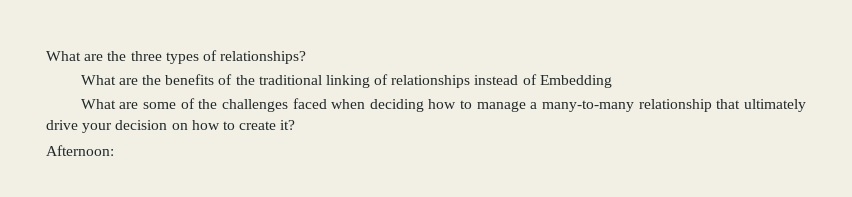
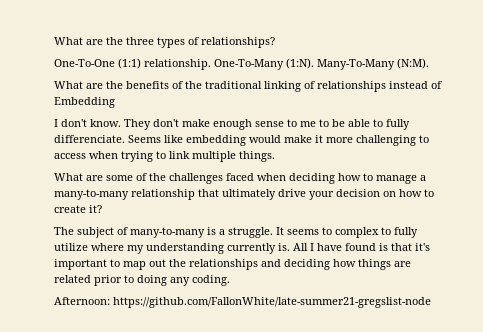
+ One-To-One (1:1) relationship. One-To-Many (1:N). Many-To-Many (N:M).
+ I don't know. They don't make enough sense to me to be able to fully differenciate. Seems like embedding would make it more challenging to access when trying to link multiple things.
+ The subject of many-to-many is a struggle. It seems to complex to fully utilize where my understanding currently is. All I have found is that it's important to map out the relationships and deciding how things are related prior to doing any coding.
- Afternoon:
+ Afternoon: https://github.com/FallonWhite/late-summer21-gregslist-node

